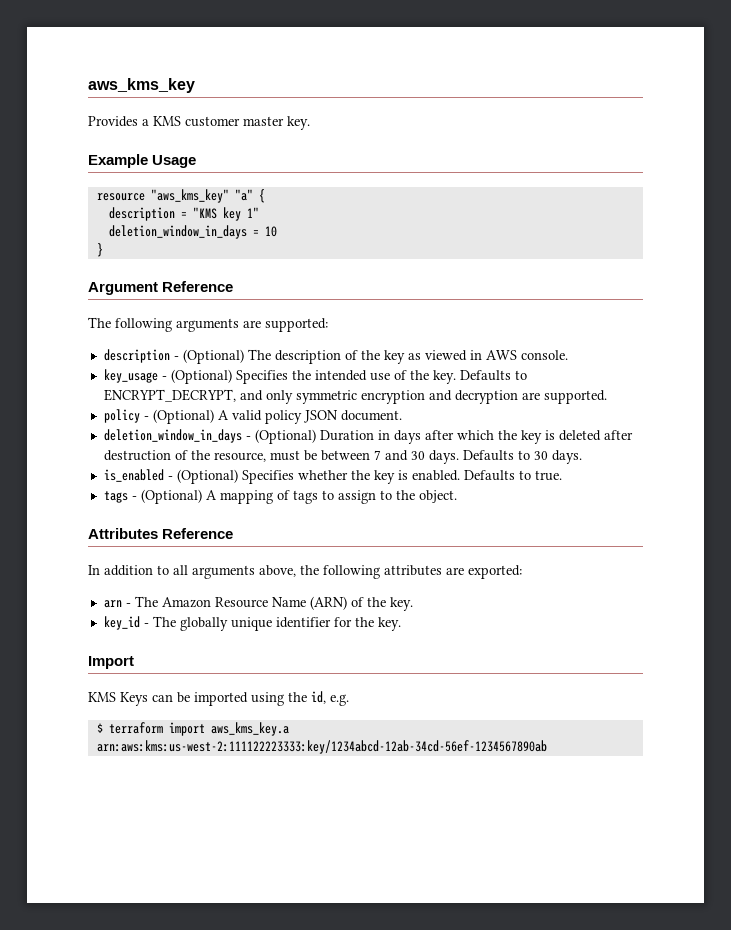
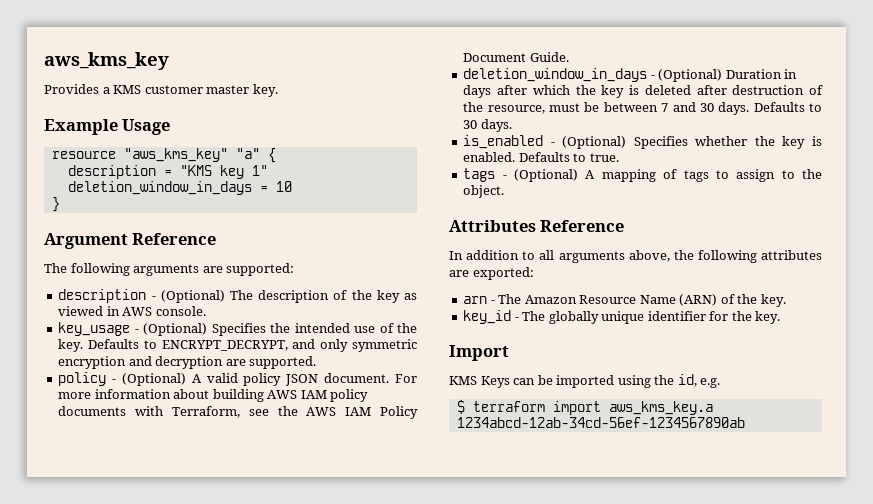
+ For more information about building AWS IAM policy documents with Terraform, see the AWS IAM Policy Document Guide.
- $ terraform import aws_kms_key.a arn:aws:kms:us-west-2:111122223333:key/1234abcd-12ab-34cd-56ef-1234567890ab
+ $ terraform import aws_kms_key.a 1234abcd-12ab-34cd-56ef-1234567890ab

